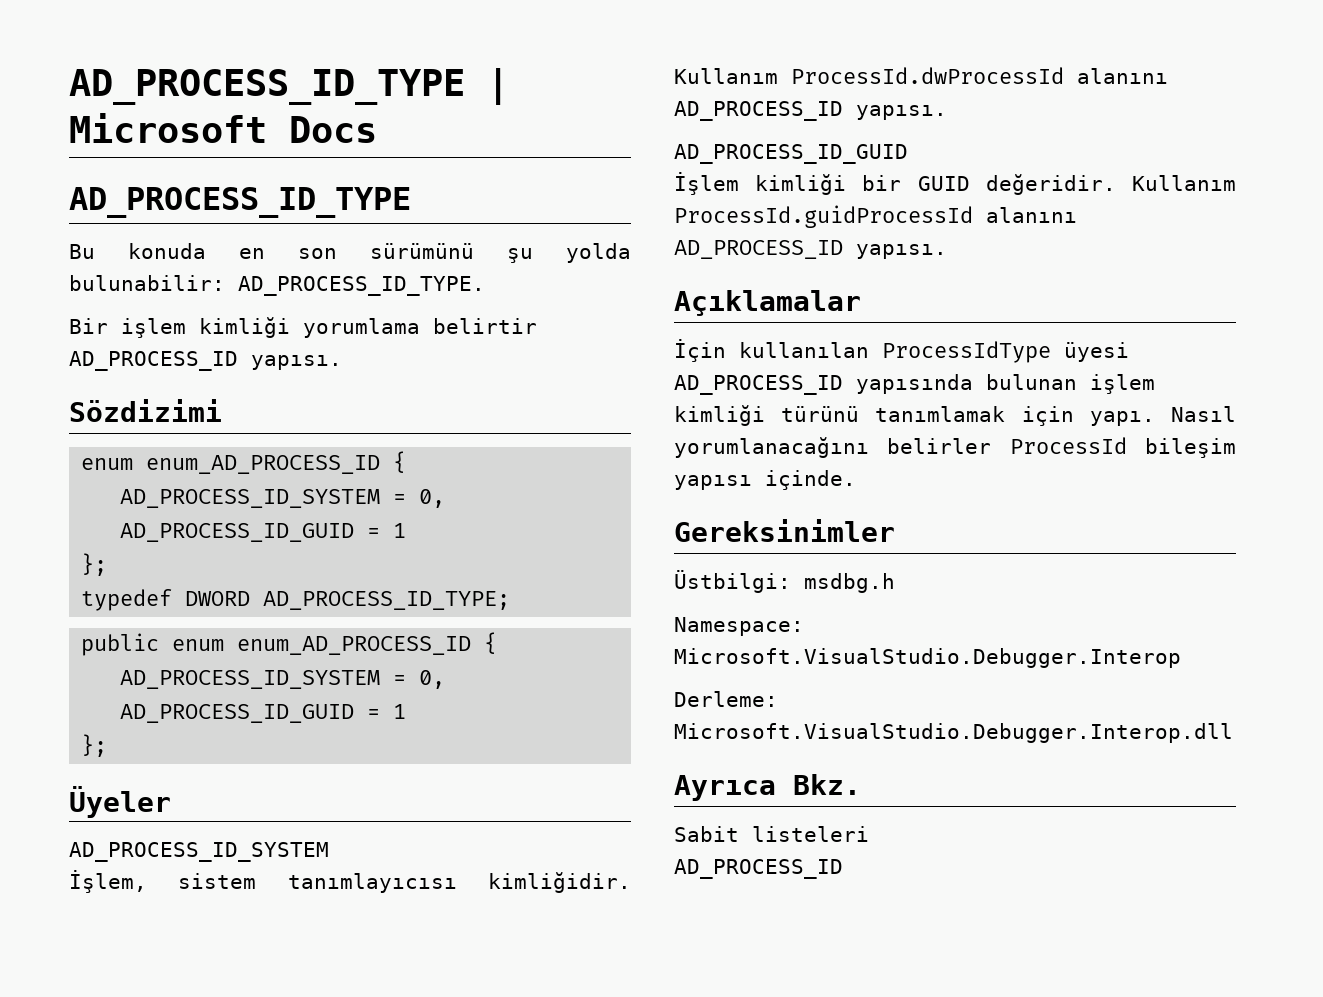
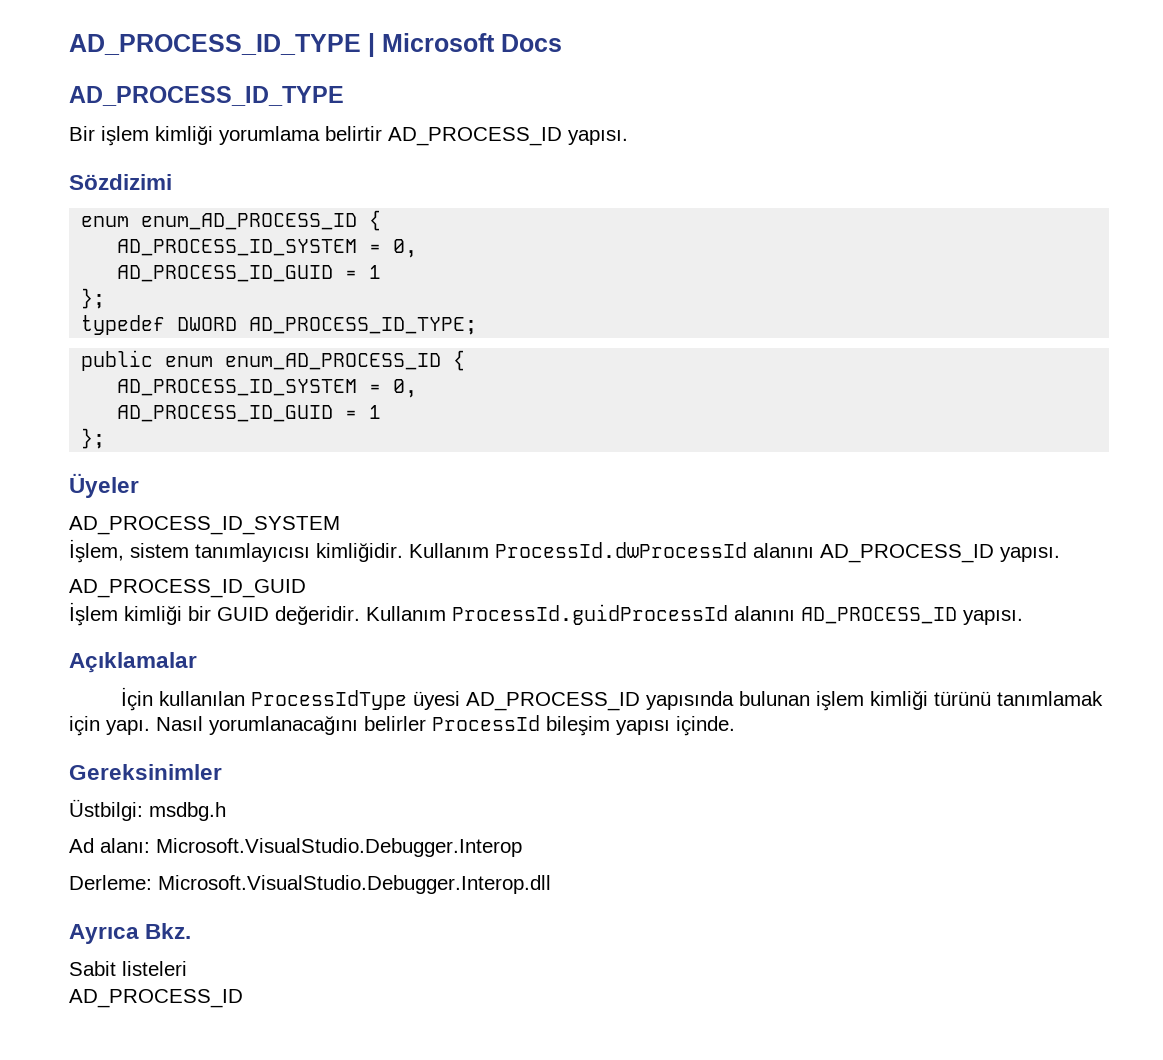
- Bu konuda en son sürümünü şu yolda bulunabilir: AD_PROCESS_ID_TYPE.
- Namespace: Microsoft.VisualStudio.Debugger.Interop
+ Ad alanı: Microsoft.VisualStudio.Debugger.Interop

